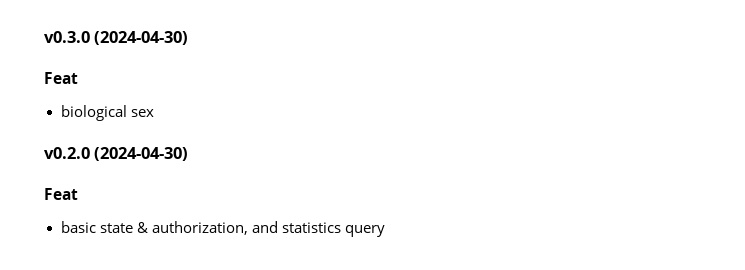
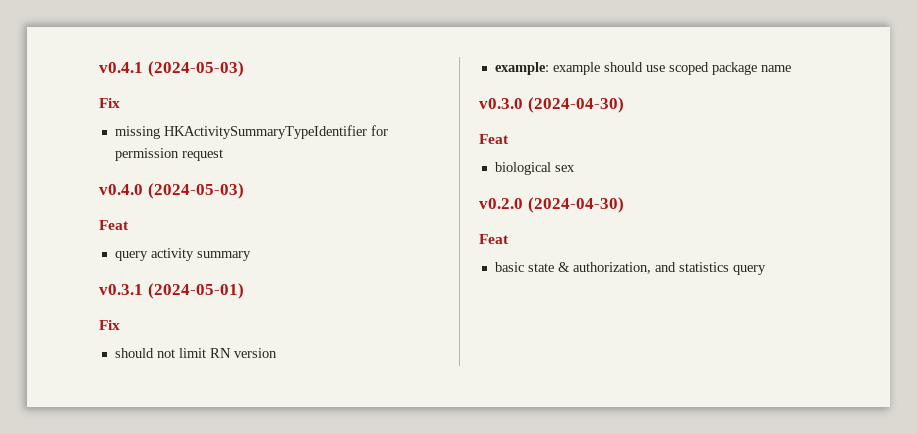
+ v0.4.1 (2024-05-03)
+ Fix
+ missing HKActivitySummaryTypeIdentifier for permission request
+ v0.4.0 (2024-05-03)
+ Feat
+ query activity summary
+ v0.3.1 (2024-05-01)
+ Fix
+ should not limit RN version
+ example: example should use scoped package name

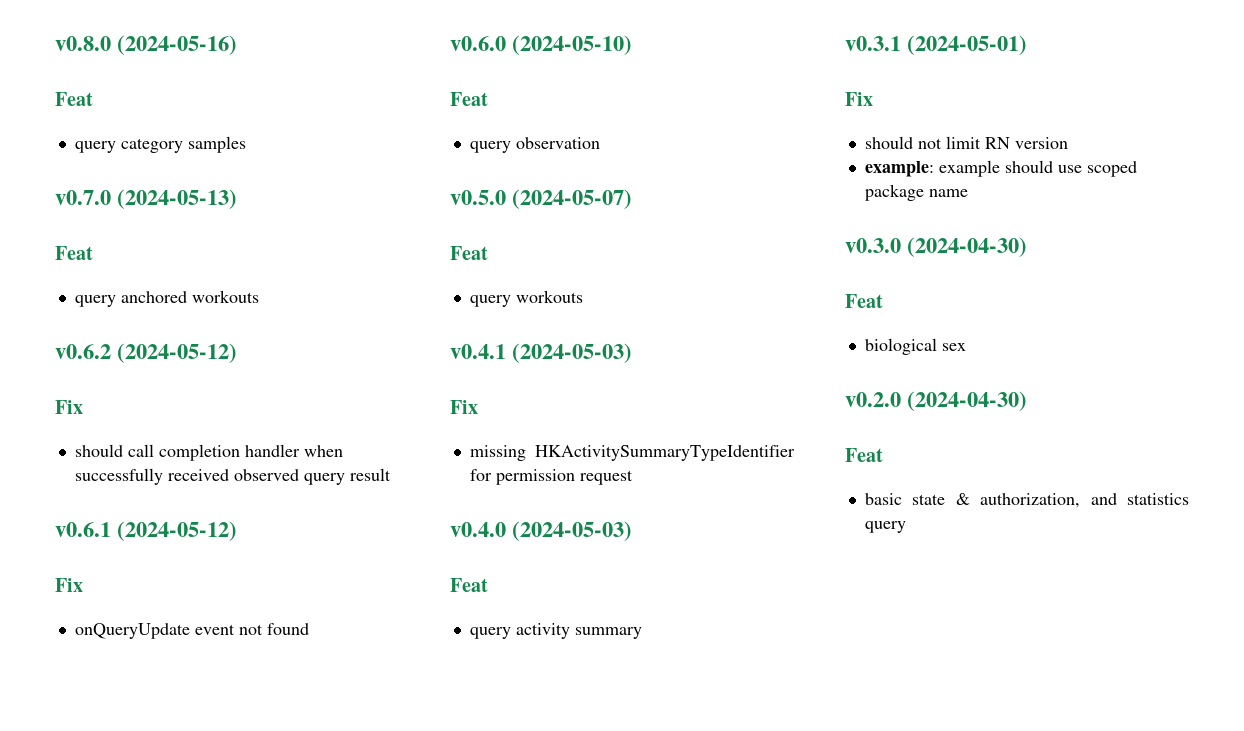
+ v0.8.0 (2024-05-16)
+ Feat
+ query category samples
+ v0.7.0 (2024-05-13)
+ Feat
+ query anchored workouts
+ v0.6.2 (2024-05-12)
+ Fix
+ should call completion handler when successfully received observed query result
+ v0.6.1 (2024-05-12)
+ Fix
+ onQueryUpdate event not found
+ v0.6.0 (2024-05-10)
+ Feat
+ query observation
+ v0.5.0 (2024-05-07)
+ Feat
+ query workouts

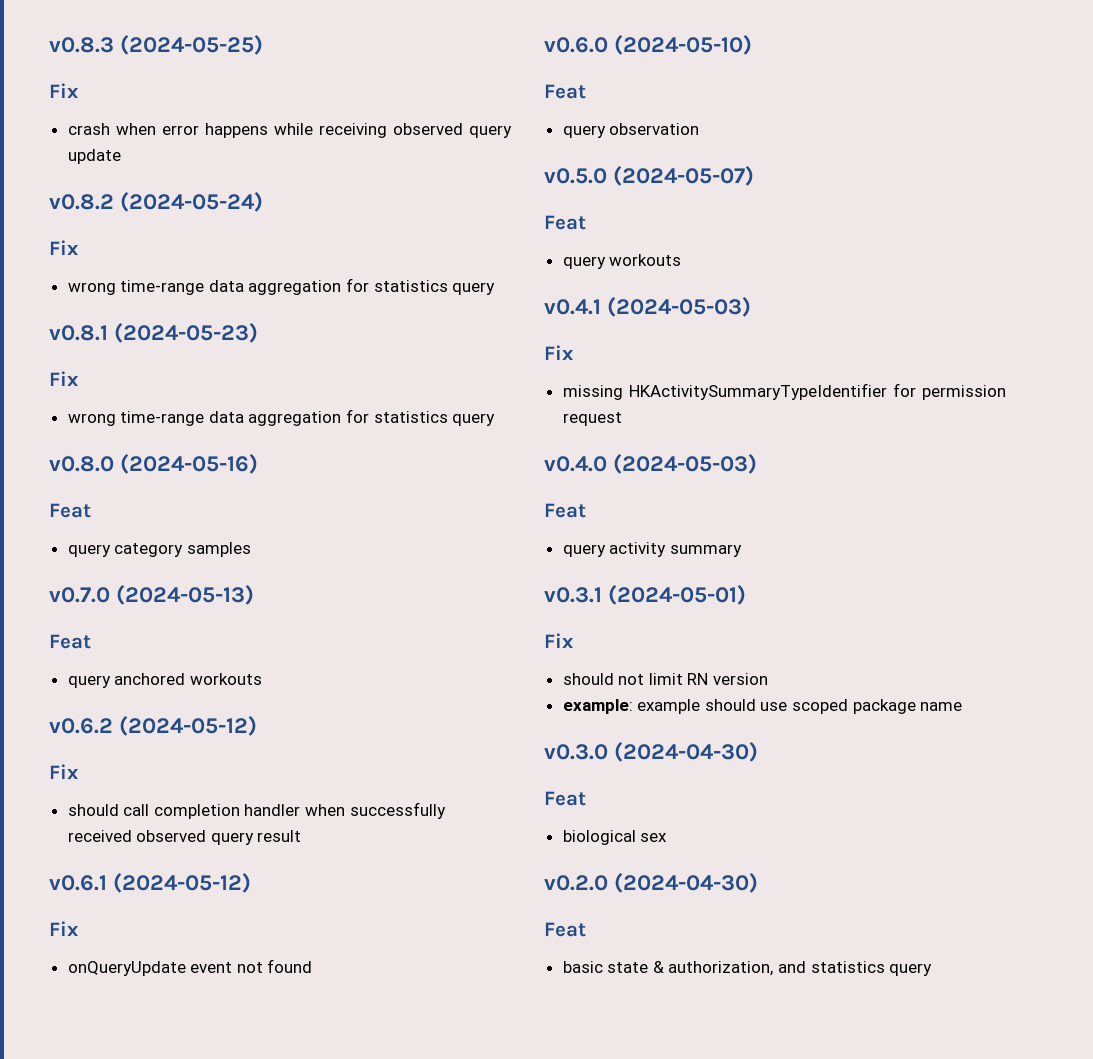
+ v0.8.3 (2024-05-25)
+ Fix
+ crash when error happens while receiving observed query update
+ v0.8.2 (2024-05-24)
+ Fix
+ wrong time-range data aggregation for statistics query
+ v0.8.1 (2024-05-23)
+ Fix
+ wrong time-range data aggregation for statistics query

